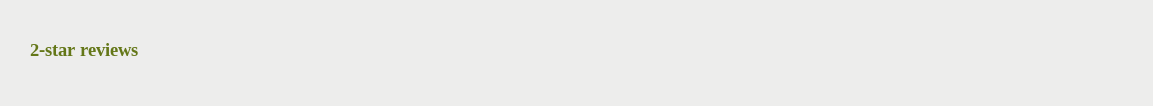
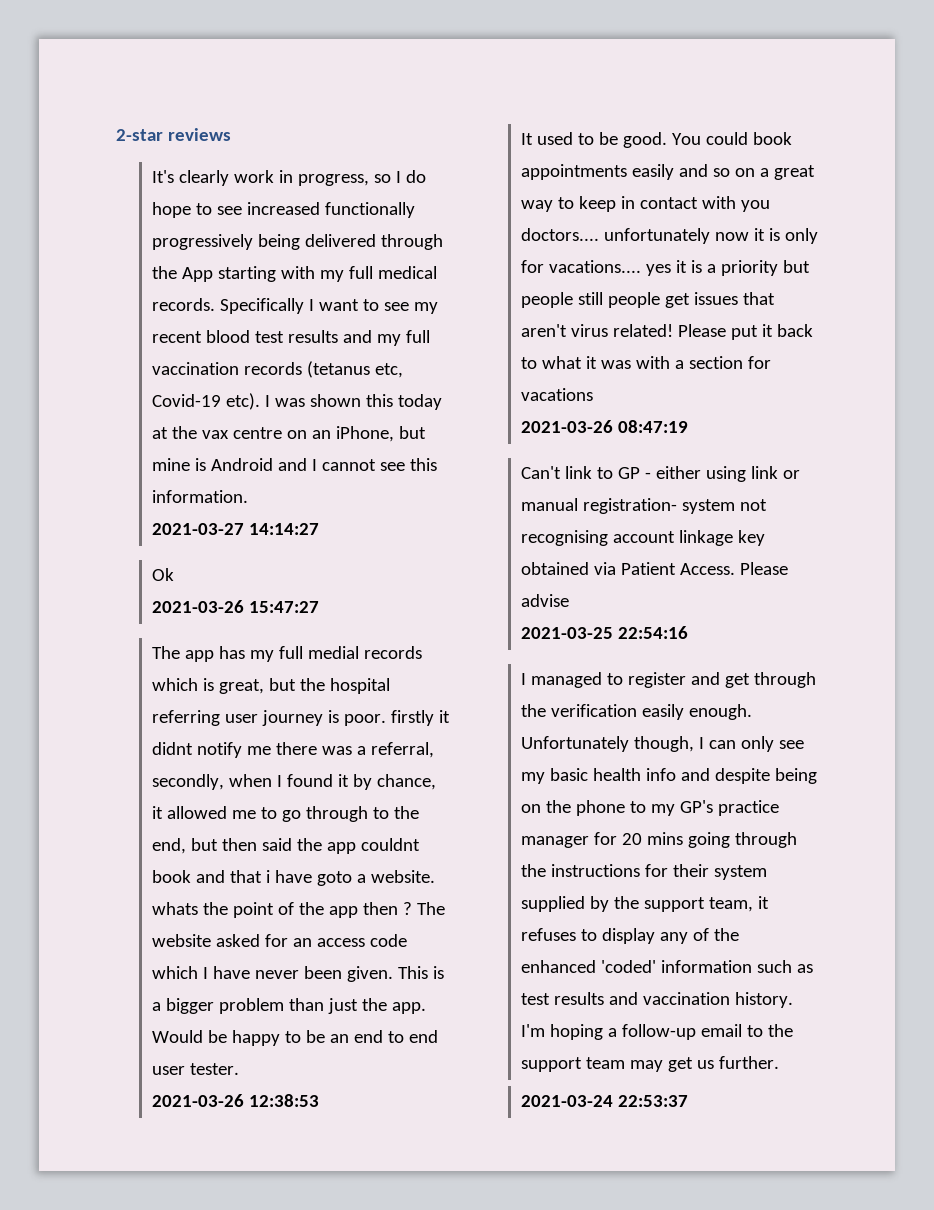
+ It's clearly work in progress, so I do hope to see increased functionally progressively being delivered through the App starting with my full medical records. Specifically I want to see my recent blood test results and my full vaccination records (tetanus etc, Covid-19 etc). I was shown this today at the vax centre on an iPhone, but mine is Android and I cannot see this information.
+ 2021-03-27 14:14:27
+ Ok
+ 2021-03-26 15:47:27
+ The app has my full medial records which is great, but the hospital referring user journey is poor. firstly it didnt notify me there was a referral, secondly, when I found it by chance, it allowed me to go through to the end, but then said the app couldnt book and that i have goto a website. whats the point of the app then ? The website asked for an access code which I have never been given. This is a bigger problem than just the app. Would be happy to be an end to end user tester.
+ 2021-03-26 12:38:53
+ It used to be good. You could book appointments easily and so on a great way to keep in contact with you doctors.... unfortunately now it is only for vacations.... yes it is a priority but people still people get issues that aren't virus related! Please put it back to what it was with a section for vacations
+ 2021-03-26 08:47:19
+ Can't link to GP - either using link or manual registration- system not recognising account linkage key obtained via Patient Access. Please advise
+ 2021-03-25 22:54:16
+ I managed to register and get through the verification easily enough. Unfortunately though, I can only see my basic health info and despite being on the phone to my GP's practice manager for 20 mins going through the instructions for their system supplied by the support team, it refuses to display any of the enhanced 'coded' information such as test results and vaccination history. I'm hoping a follow-up email to the support team may get us further.
+ 2021-03-24 22:53:37

